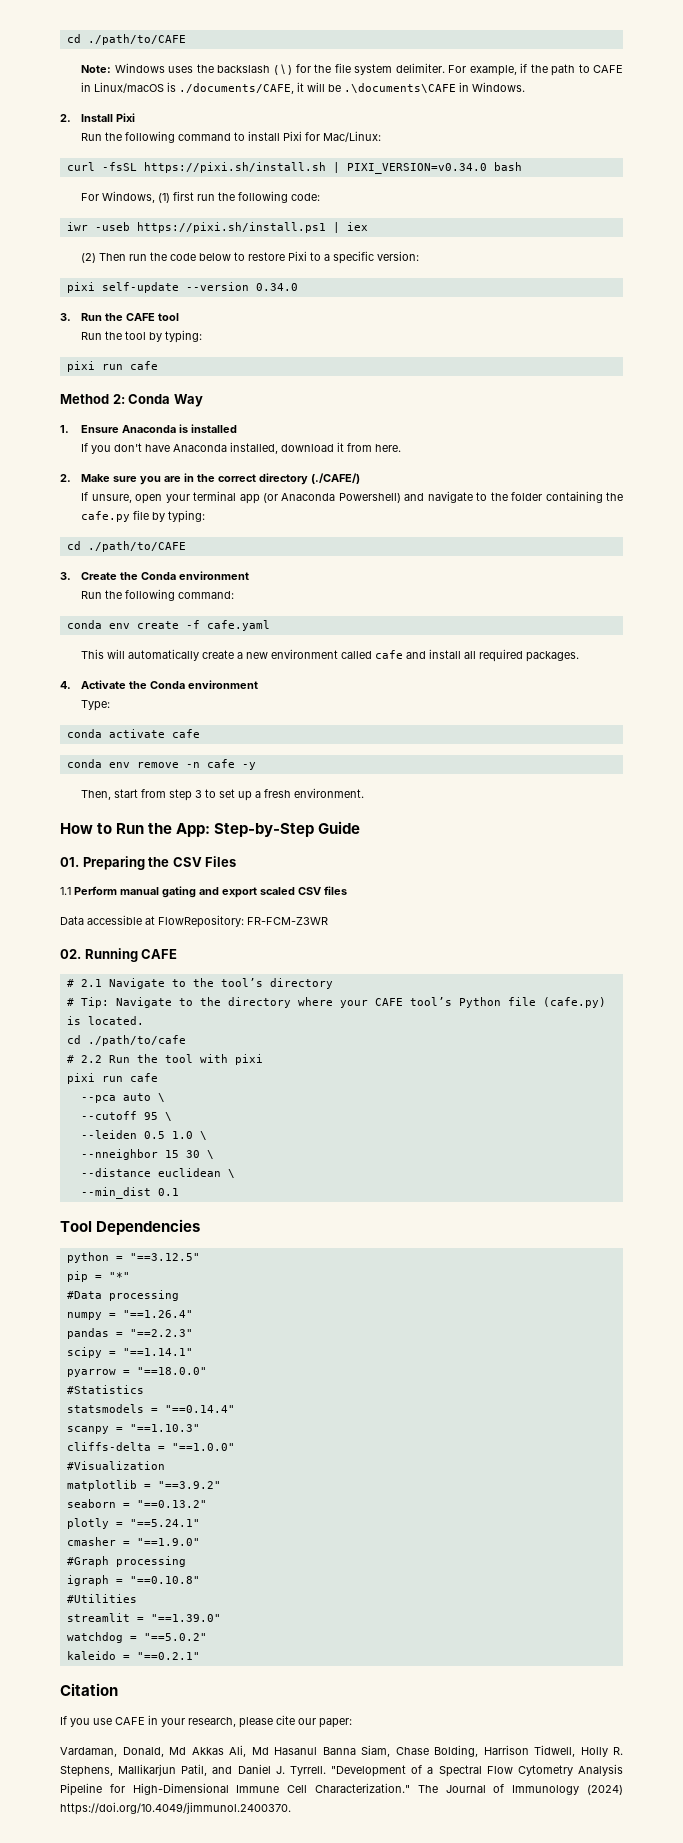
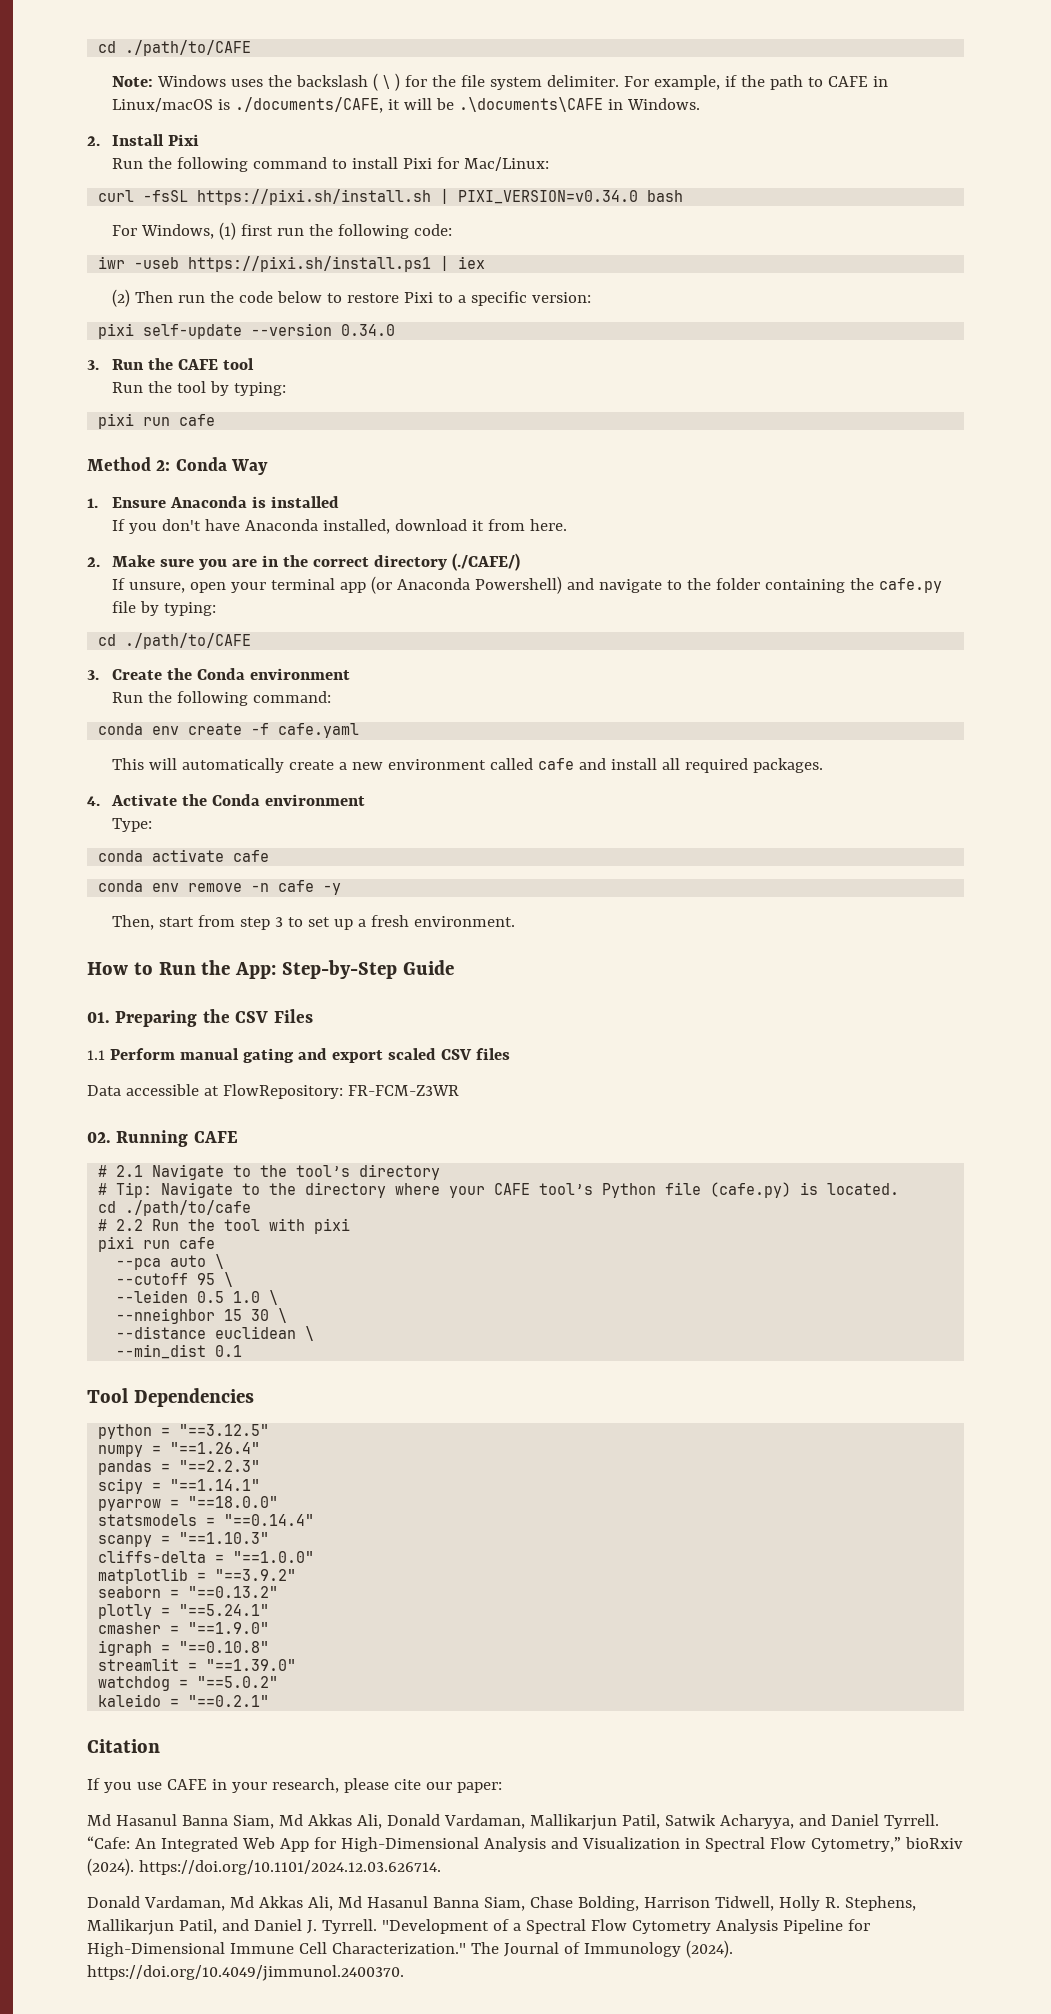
- pip = "*"
- #Data processing
- #Statistics
- #Visualization
- #Graph processing
- #Utilities
- Vardaman, Donald, Md Akkas Ali, Md Hasanul Banna Siam, Chase Bolding, Harrison Tidwell, Holly R. Stephens, Mallikarjun Patil, and Daniel J. Tyrrell.
+ Md Hasanul Banna Siam, Md Akkas Ali, Donald Vardaman, Mallikarjun Patil, Satwik Acharyya, and Daniel Tyrrell. “Cafe: An Integrated Web App for High-Dimensional Analysis and Visualization in Spectral Flow Cytometry,” bioRxiv (2024). https://doi.org/10.1101/2024.12.03.626714.
+ Donald Vardaman, Md Akkas Ali, Md Hasanul Banna Siam, Chase Bolding, Harrison Tidwell, Holly R. Stephens, Mallikarjun Patil, and Daniel J. Tyrrell.
- The Journal of Immunology (2024) https://doi.org/10.4049/jimmunol.2400370.
+ The Journal of Immunology (2024). https://doi.org/10.4049/jimmunol.2400370.

